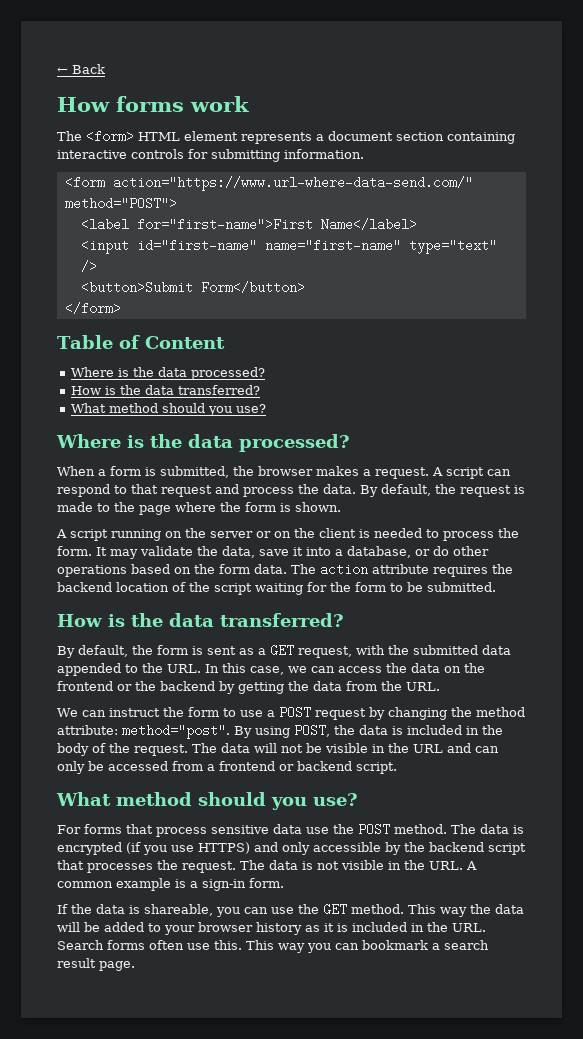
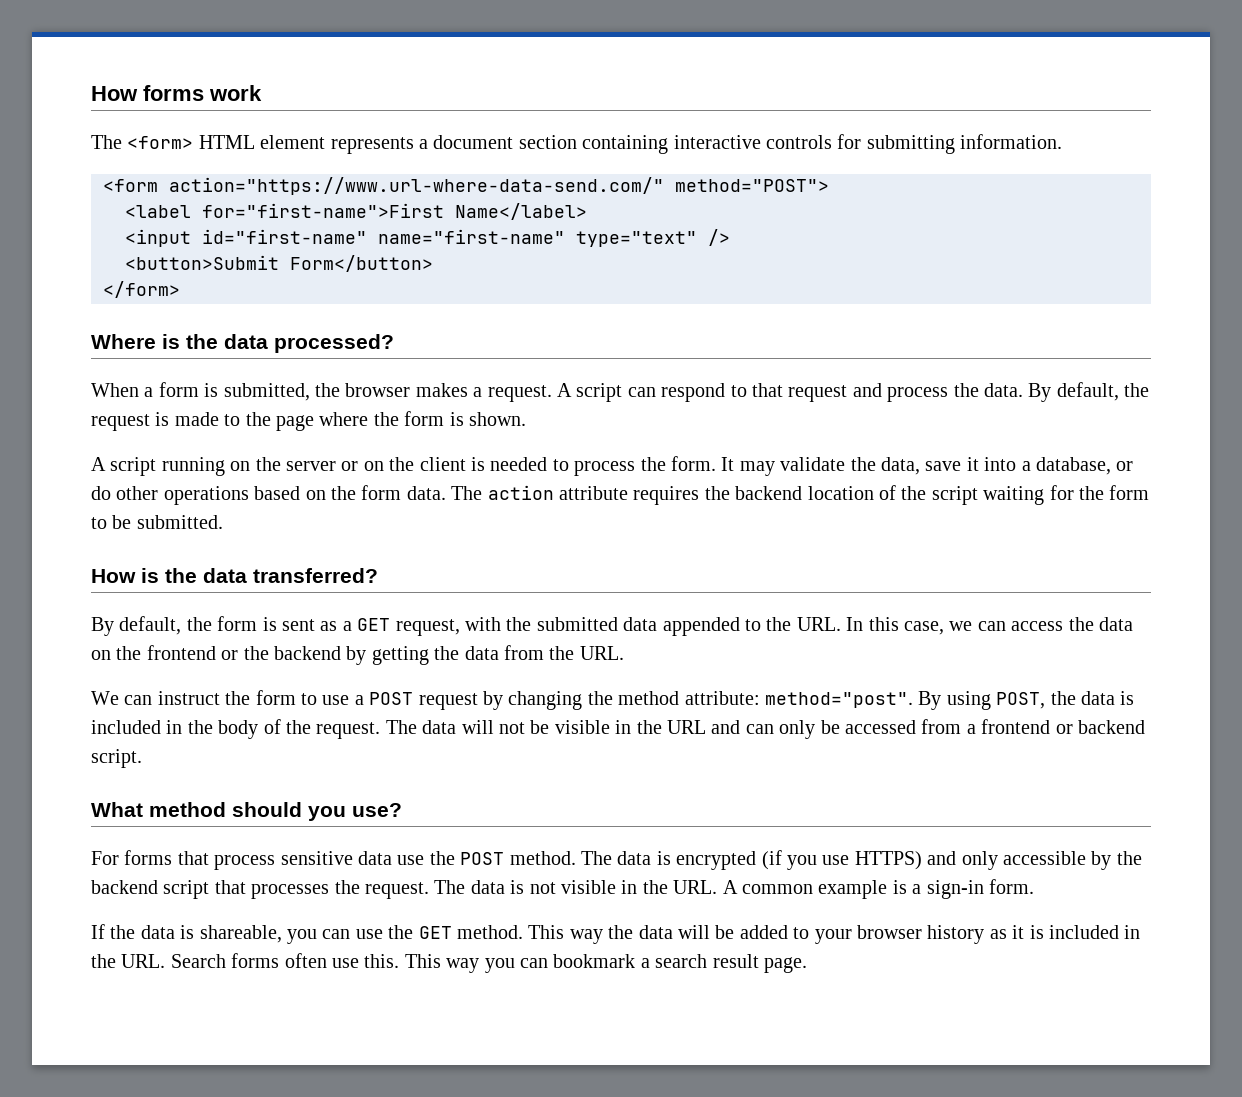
- ← Back
- Table of Content
- Where is the data processed?
- How is the data transferred?
- What method should you use?

